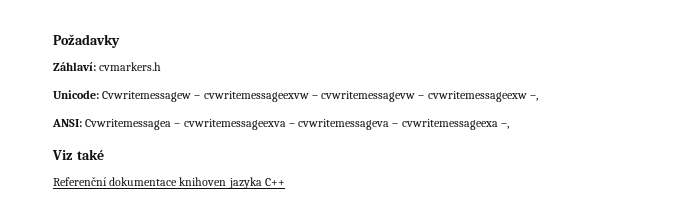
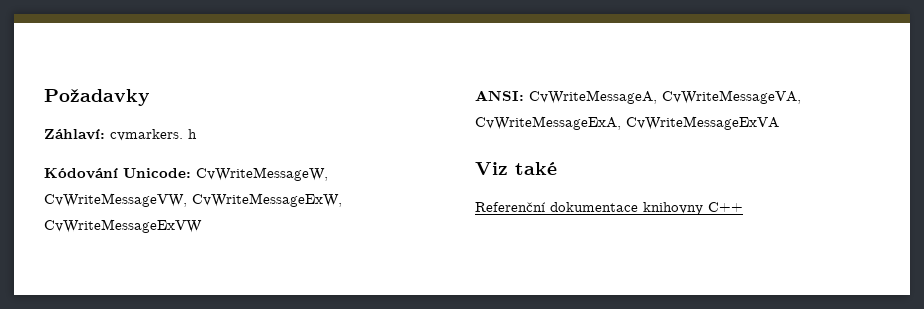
- Záhlaví: cvmarkers.h
- Unicode: Cvwritemessagew – cvwritemessageexvw – cvwritemessagevw – cvwritemessageexw –,
- ANSI: Cvwritemessagea – cvwritemessageexva – cvwritemessageva – cvwritemessageexa –,
+ Záhlaví: cvmarkers. h
+ Kódování Unicode: CvWriteMessageW, CvWriteMessageVW, CvWriteMessageExW, CvWriteMessageExVW
+ ANSI: CvWriteMessageA, CvWriteMessageVA, CvWriteMessageExA, CvWriteMessageExVA
- Referenční dokumentace knihoven jazyka C++
+ Referenční dokumentace knihovny C++

